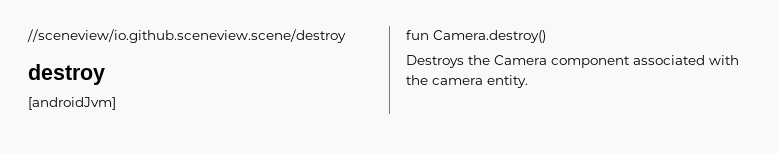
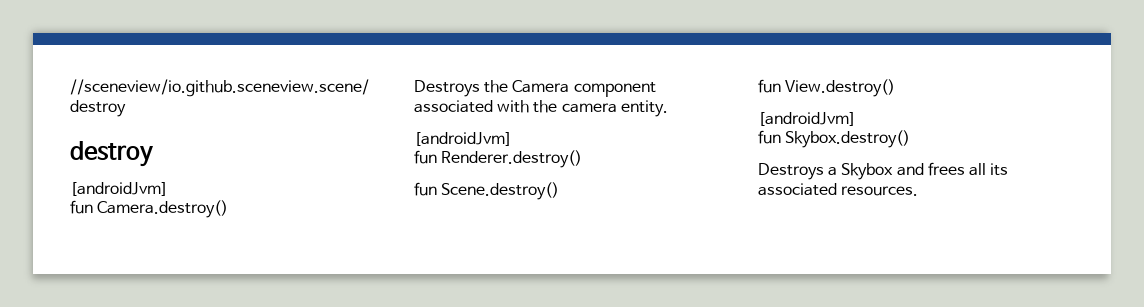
  Destroys the Camera component associated with the camera entity.
+ [androidJvm]
+ fun Renderer.destroy()
+ fun Scene.destroy()
+ fun View.destroy()
+ [androidJvm]
+ fun Skybox.destroy()
+ Destroys a Skybox and frees all its associated resources.

